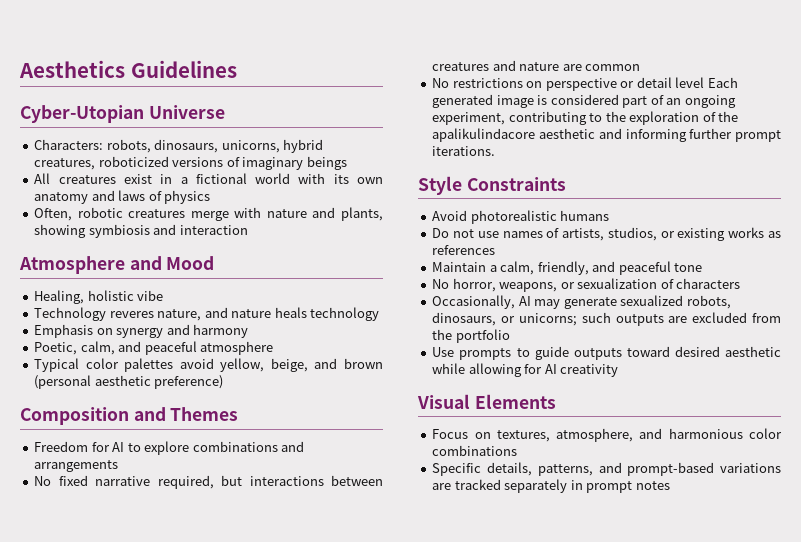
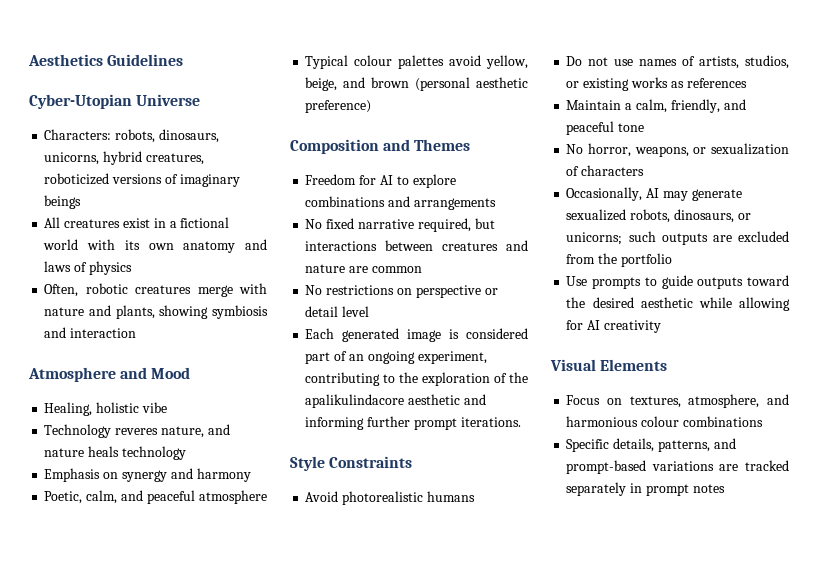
- Typical color palettes avoid yellow, beige, and brown (personal aesthetic preference)
+ Typical colour palettes avoid yellow, beige, and brown (personal aesthetic preference)
- No restrictions on perspective or detail level Each generated image is considered part of an ongoing experiment, contributing to the exploration of the apalikulindacore aesthetic and informing further prompt iterations.
+ No restrictions on perspective or detail level
+ Each generated image is considered part of an ongoing experiment, contributing to the exploration of the apalikulindacore aesthetic and informing further prompt iterations.
- Use prompts to guide outputs toward desired aesthetic while allowing for AI creativity
+ Use prompts to guide outputs toward the desired aesthetic while allowing for AI creativity
- Focus on textures, atmosphere, and harmonious color combinations
+ Focus on textures, atmosphere, and harmonious colour combinations

